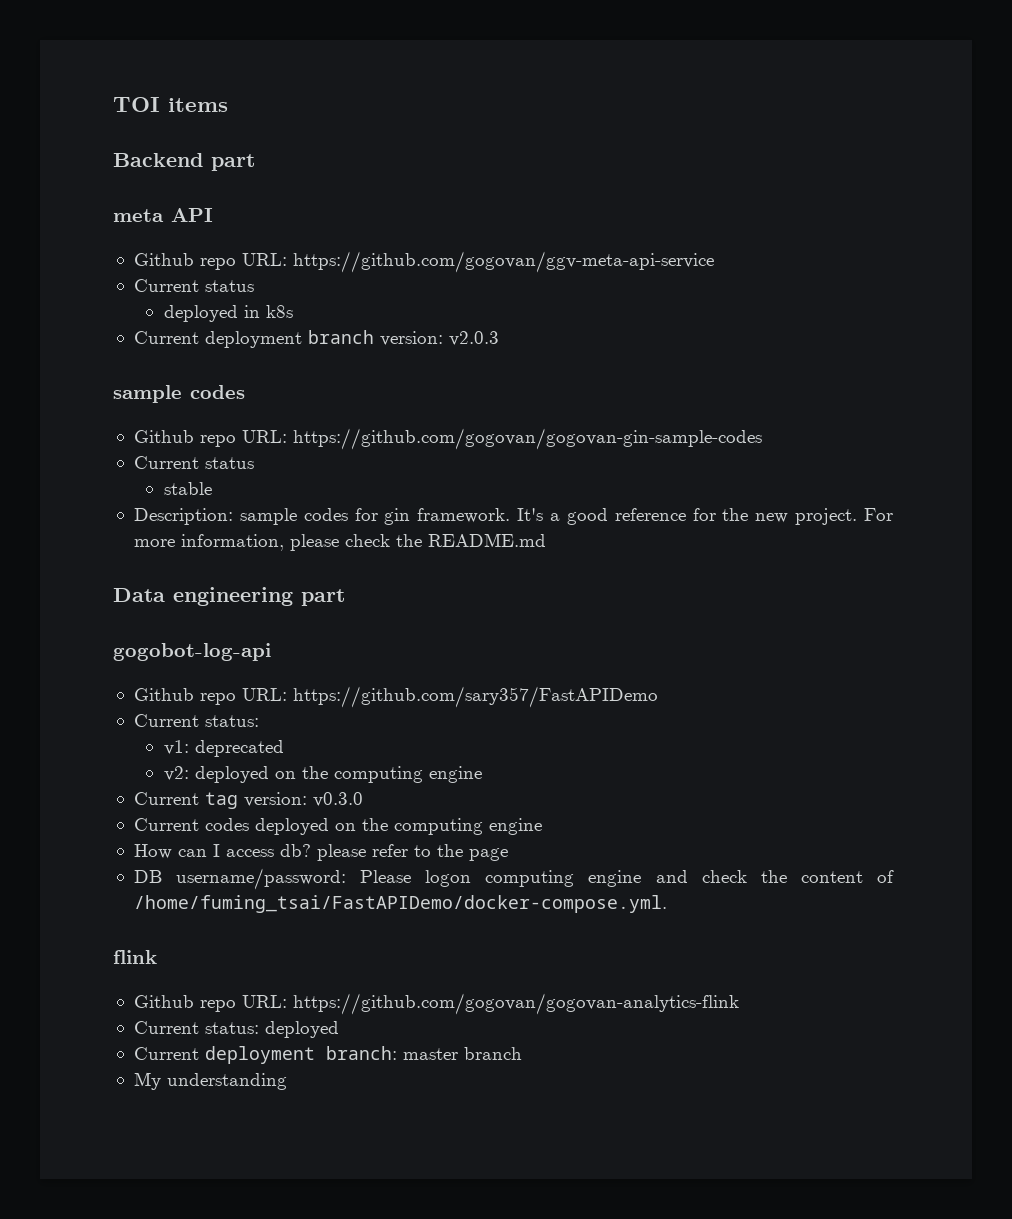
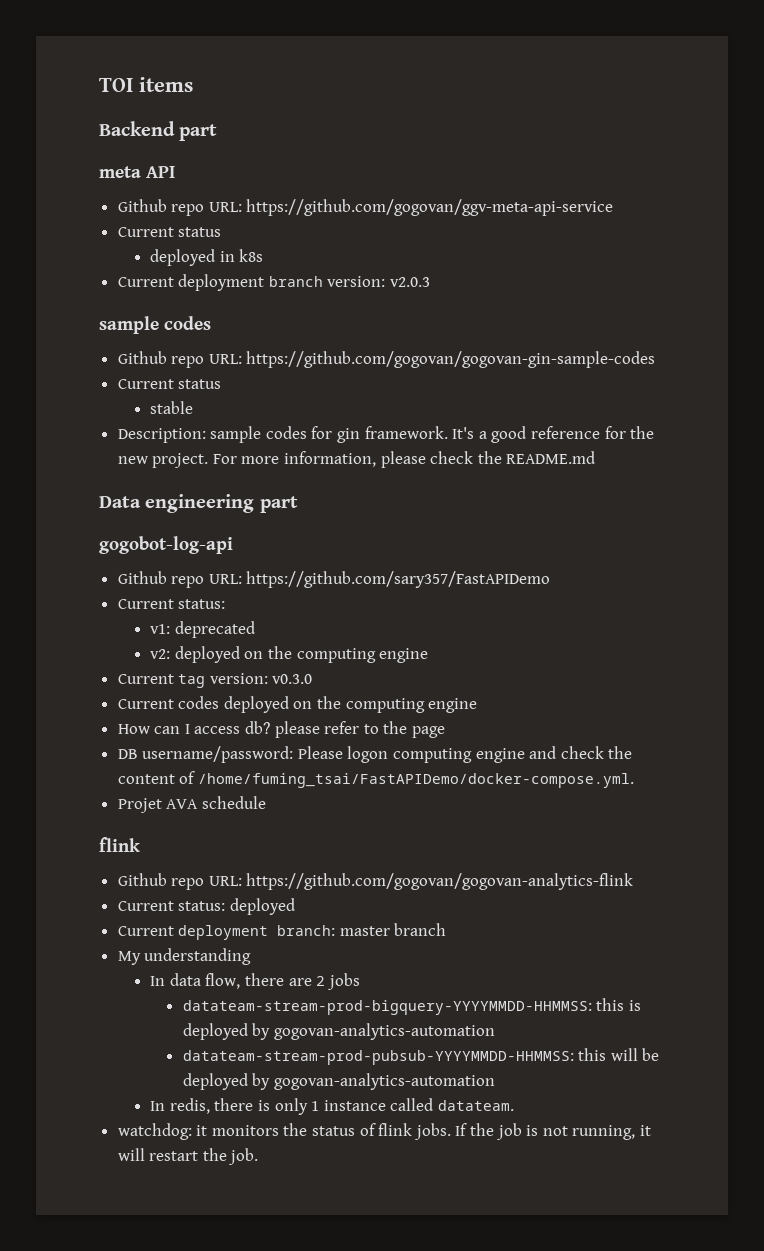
+ Projet AVA schedule
+ In data flow, there are 2 jobs
+ datateam-stream-prod-bigquery-YYYYMMDD-HHMMSS: this is deployed by gogovan-analytics-automation
+ datateam-stream-prod-pubsub-YYYYMMDD-HHMMSS: this will be deployed by gogovan-analytics-automation
+ In redis, there is only 1 instance called datateam.
+ watchdog: it monitors the status of flink jobs. If the job is not running, it will restart the job.

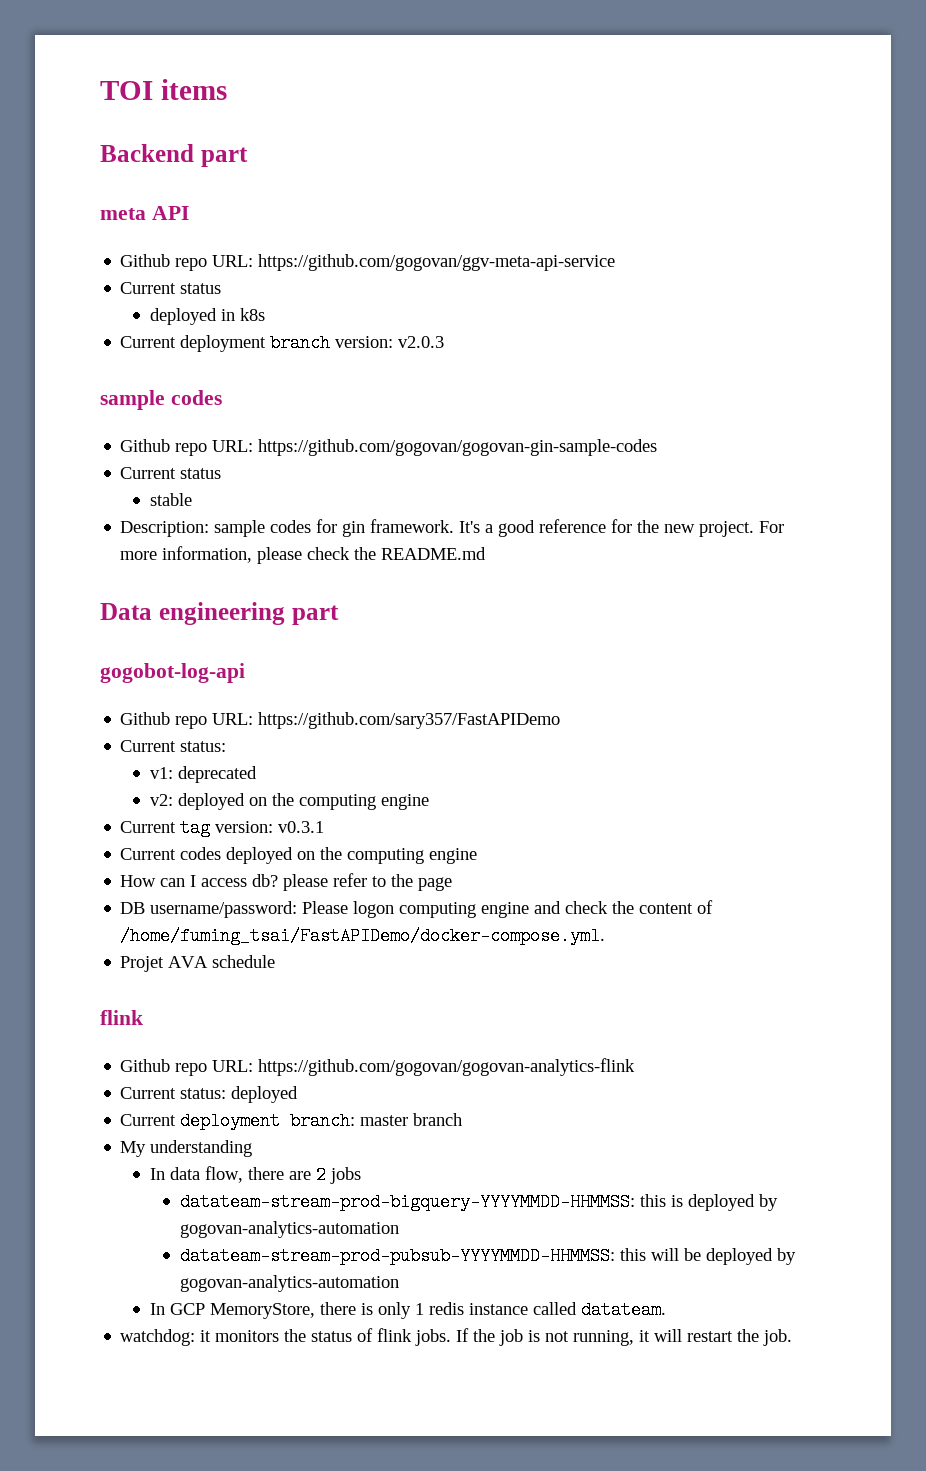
- Current tag version: v0.3.0
+ Current tag version: v0.3.1
- In redis, there is only 1 instance called datateam.
+ In GCP MemoryStore, there is only 1 redis instance called datateam.

